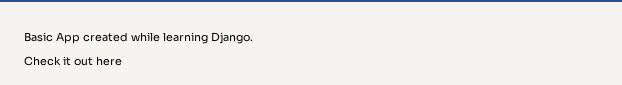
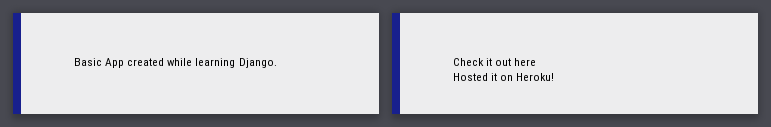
+ Hosted it on Heroku!

